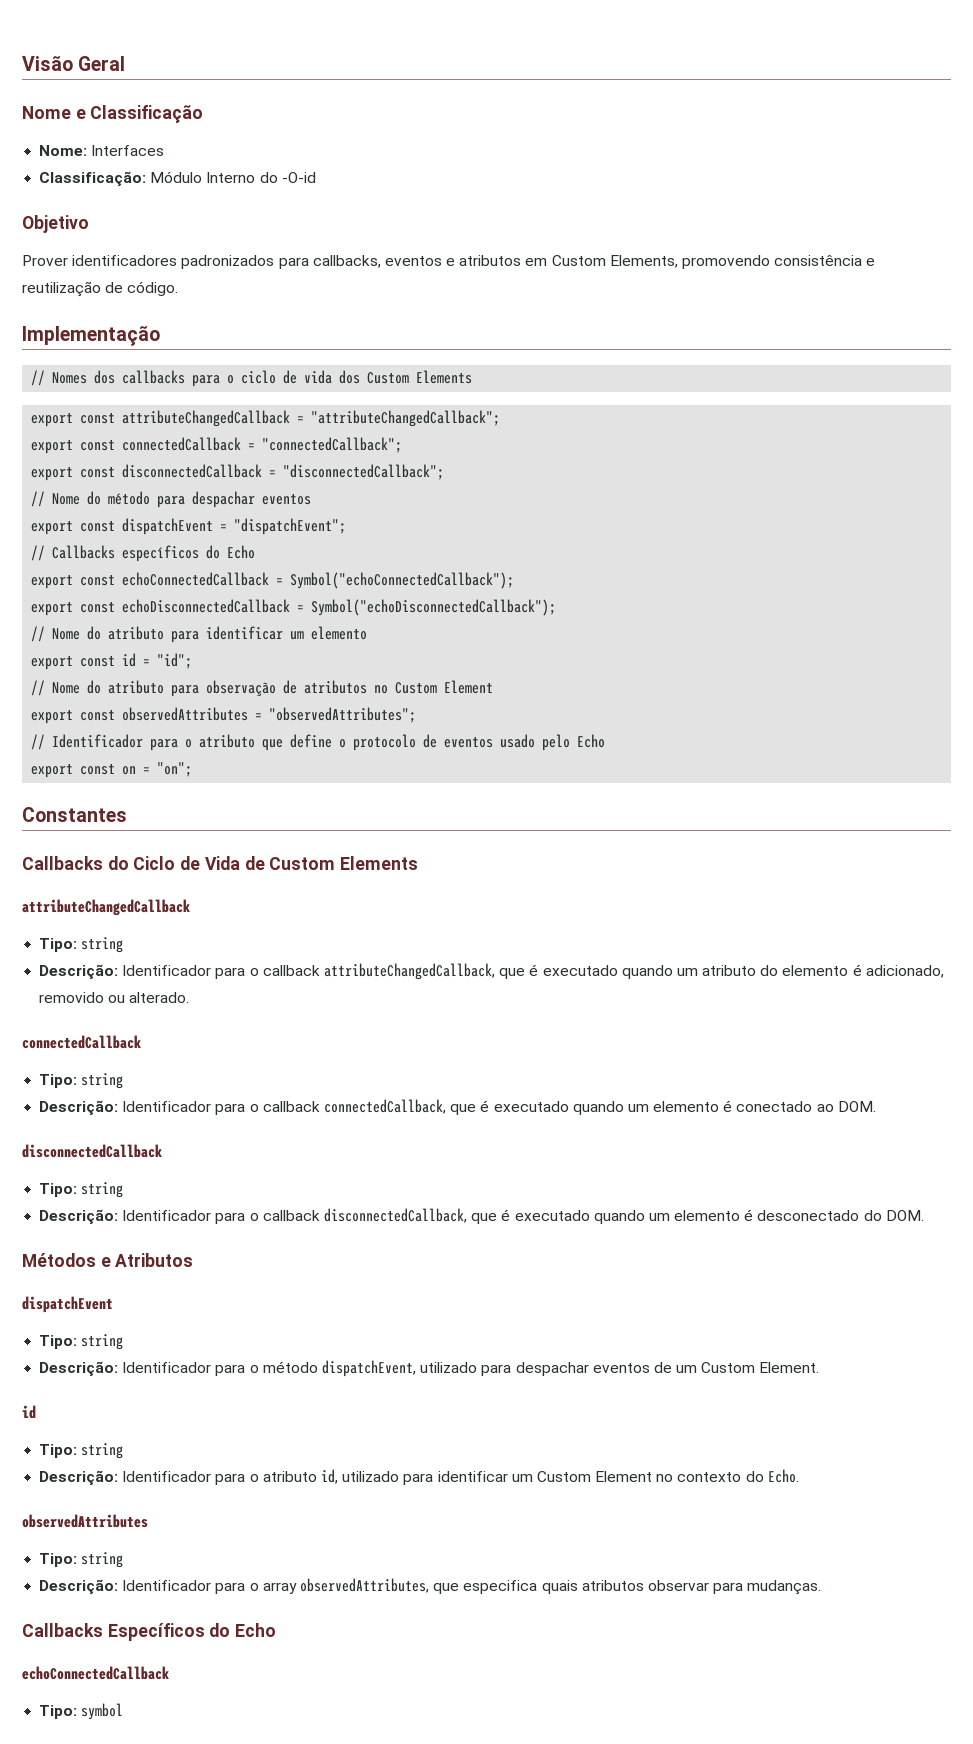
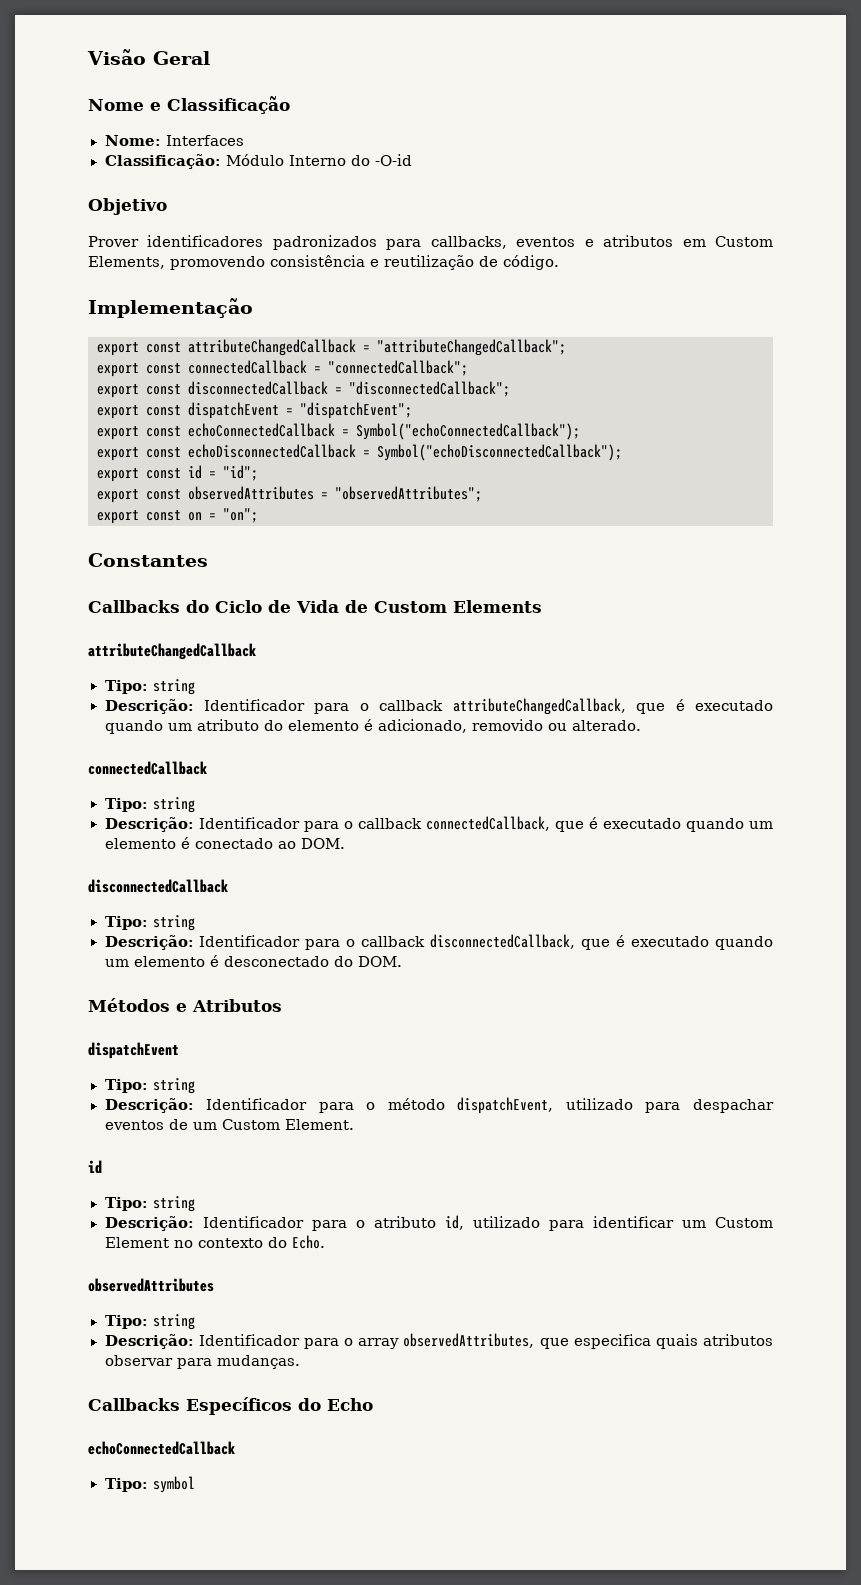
- // Nomes dos callbacks para o ciclo de vida dos Custom Elements
- // Nome do método para despachar eventos
- // Callbacks específicos do Echo
- // Nome do atributo para identificar um elemento
- // Nome do atributo para observação de atributos no Custom Element
- // Identificador para o atributo que define o protocolo de eventos usado pelo Echo

